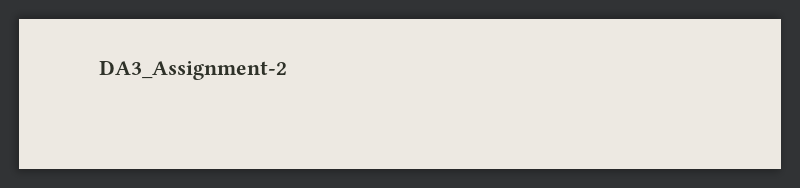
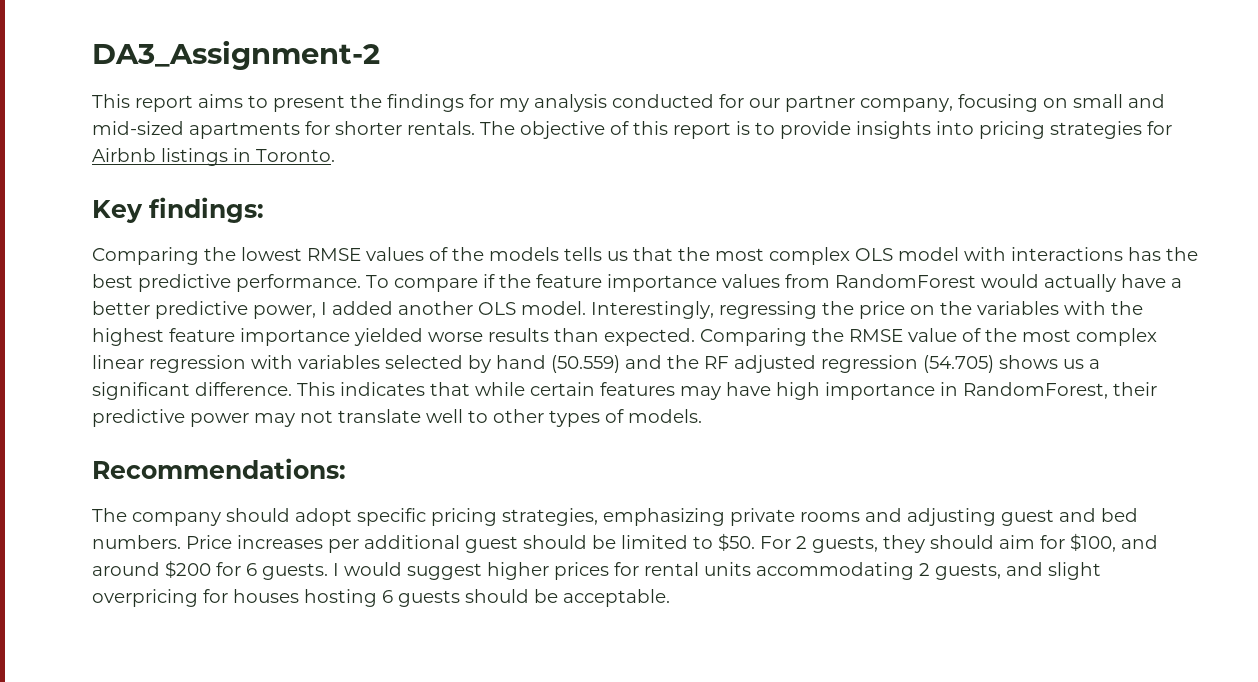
+ This report aims to present the findings for my analysis conducted for our partner company, focusing on small and mid-sized apartments for shorter rentals. The objective of this report is to provide insights into pricing strategies for Airbnb listings in Toronto.
+ Key findings:
+ Comparing the lowest RMSE values of the models tells us that the most complex OLS model with interactions has the best predictive performance. To compare if the feature importance values from RandomForest would actually have a better predictive power, I added another OLS model. Interestingly, regressing the price on the variables with the highest feature importance yielded worse results than expected. Comparing the RMSE value of the most complex linear regression with variables selected by hand (50.559) and the RF adjusted regression (54.705) shows us a significant difference. This indicates that while certain features may have high importance in RandomForest, their predictive power may not translate well to other types of models.
+ Recommendations:
+ The company should adopt specific pricing strategies, emphasizing private rooms and adjusting guest and bed numbers. Price increases per additional guest should be limited to $50. For 2 guests, they should aim for $100, and around $200 for 6 guests. I would suggest higher prices for rental units accommodating 2 guests, and slight overpricing for houses hosting 6 guests should be acceptable.

